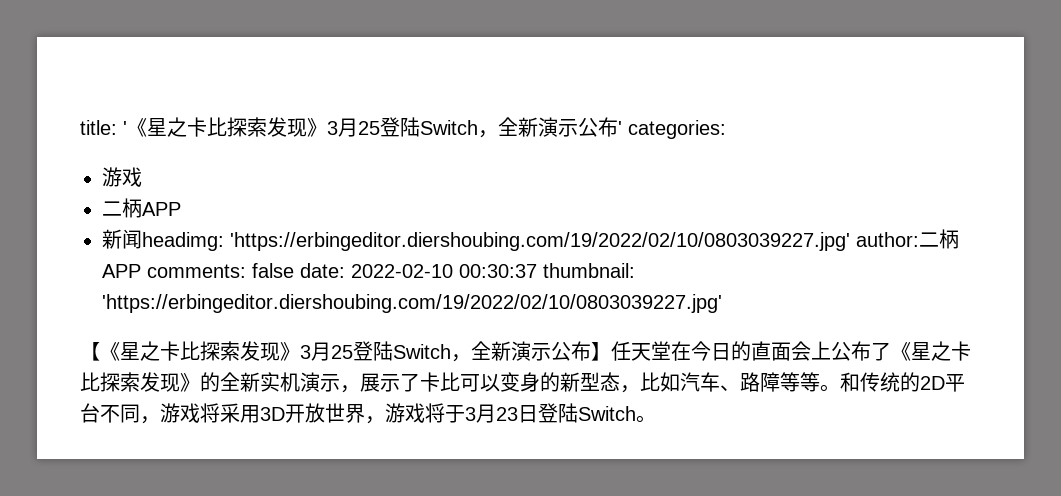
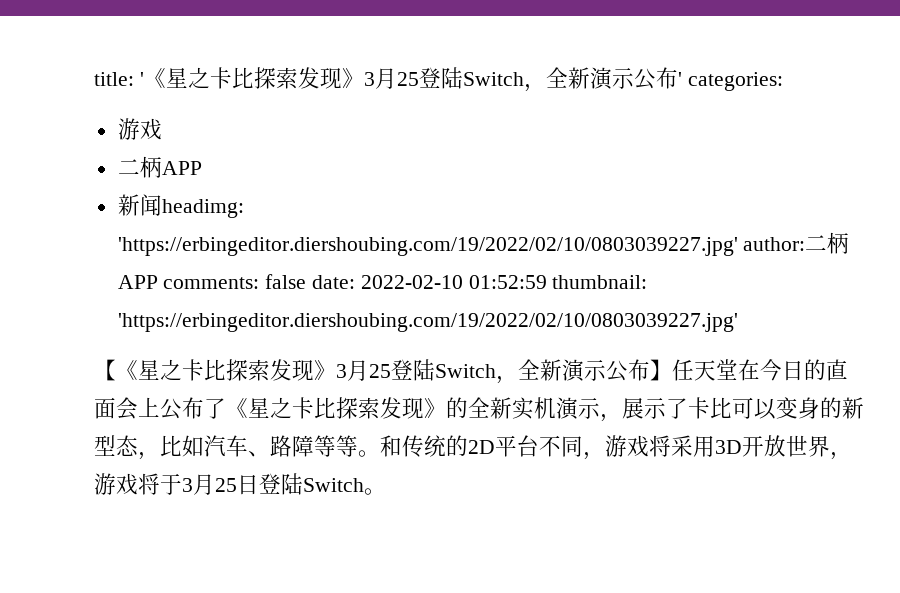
- 新闻headimg: 'https://erbingeditor.diershoubing.com/19/2022/02/10/0803039227.jpg' author:二柄APP comments: false date: 2022-02-10 00:30:37 thumbnail: 'https://erbingeditor.diershoubing.com/19/2022/02/10/0803039227.jpg'
+ 新闻headimg: 'https://erbingeditor.diershoubing.com/19/2022/02/10/0803039227.jpg' author:二柄APP comments: false date: 2022-02-10 01:52:59 thumbnail: 'https://erbingeditor.diershoubing.com/19/2022/02/10/0803039227.jpg'
- 和传统的2D平台不同，游戏将采用3D开放世界，游戏将于3月23日登陆Switch。
+ 和传统的2D平台不同，游戏将采用3D开放世界，游戏将于3月25日登陆Switch。

